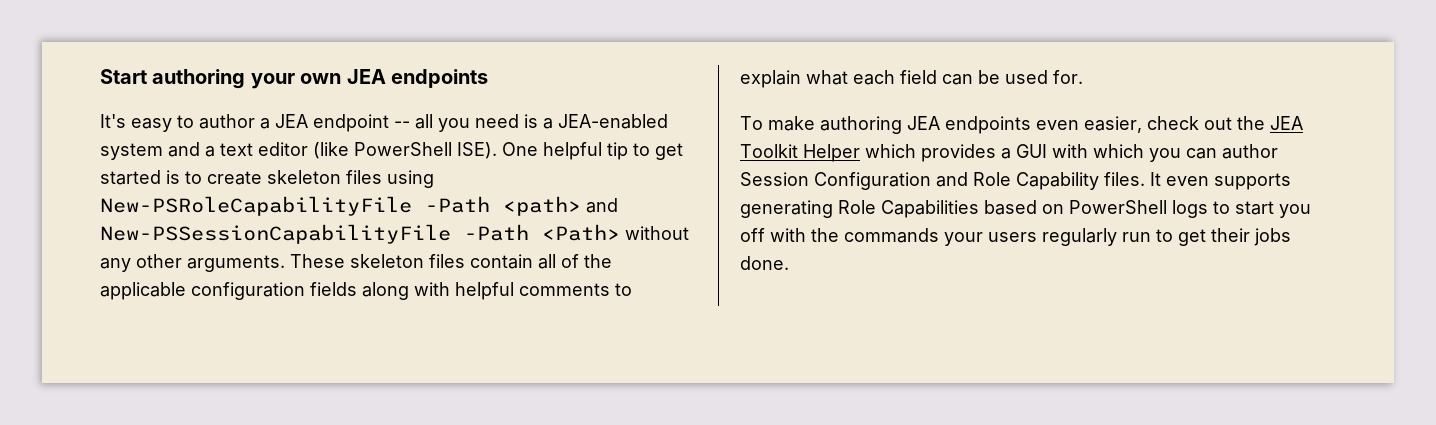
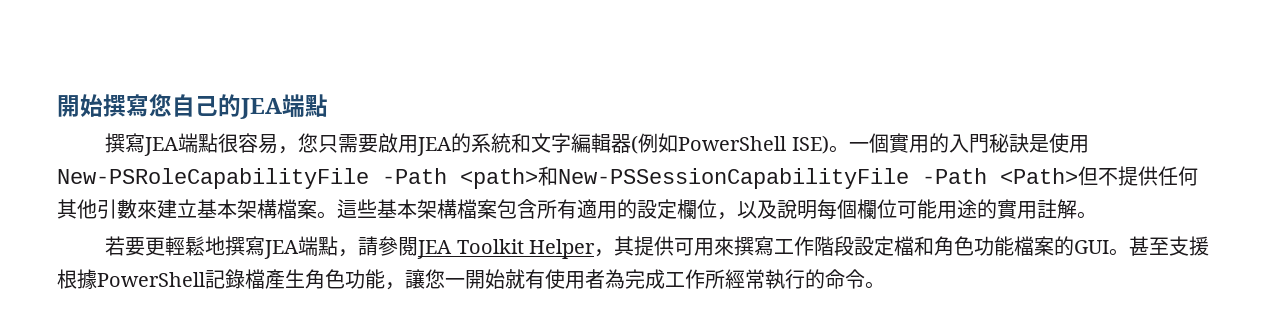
- Start authoring your own JEA endpoints
- It's easy to author a JEA endpoint -- all you need is a JEA-enabled system and a text editor (like PowerShell ISE). One helpful tip to get started is to create skeleton files using New-PSRoleCapabilityFile -Path <path> and New-PSSessionCapabilityFile -Path <Path> without any other arguments. These skeleton files contain all of the applicable configuration fields along with helpful comments to explain what each field can be used for.
- To make authoring JEA endpoints even easier, check out the JEA Toolkit Helper which provides a GUI with which you can author Session Configuration and Role Capability files. It even supports generating Role Capabilities based on PowerShell logs to start you off with the commands your users regularly run to get their jobs done.
+ 開始撰寫您自己的JEA端點
+ 撰寫JEA端點很容易，您只需要啟用JEA的系統和文字編輯器(例如PowerShell ISE)。一個實用的入門秘訣是使用New-PSRoleCapabilityFile -Path <path>和New-PSSessionCapabilityFile -Path <Path>但不提供任何其他引數來建立基本架構檔案。這些基本架構檔案包含所有適用的設定欄位，以及說明每個欄位可能用途的實用註解。
+ 若要更輕鬆地撰寫JEA端點，請參閱JEA Toolkit Helper，其提供可用來撰寫工作階段設定檔和角色功能檔案的GUI。甚至支援根據PowerShell記錄檔產生角色功能，讓您一開始就有使用者為完成工作所經常執行的命令。

